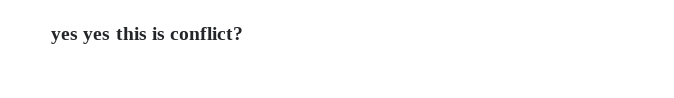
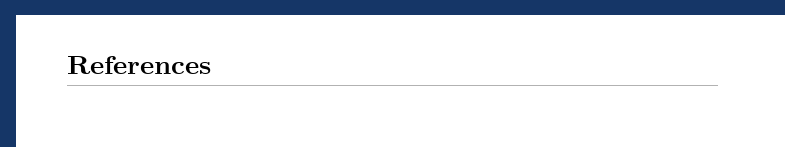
- yes yes this is conflict?
+ References

